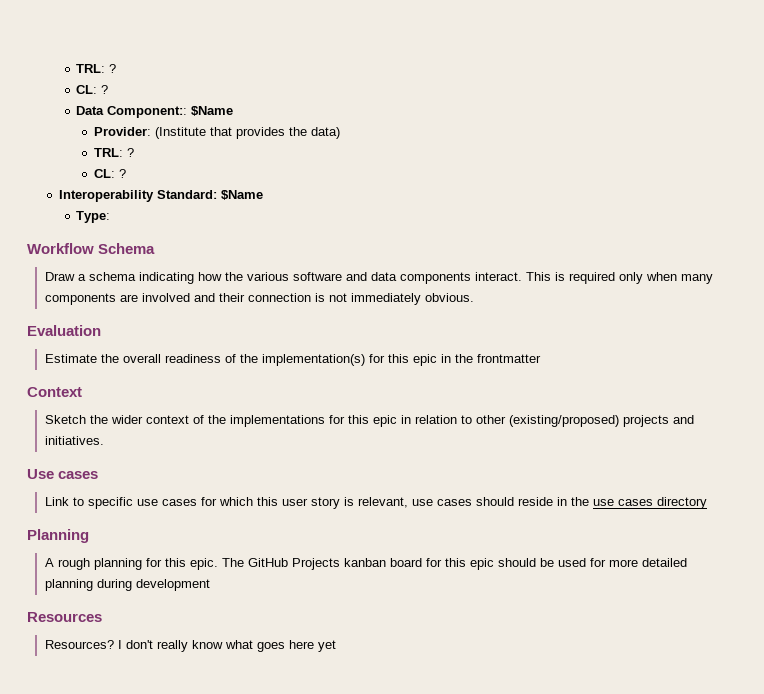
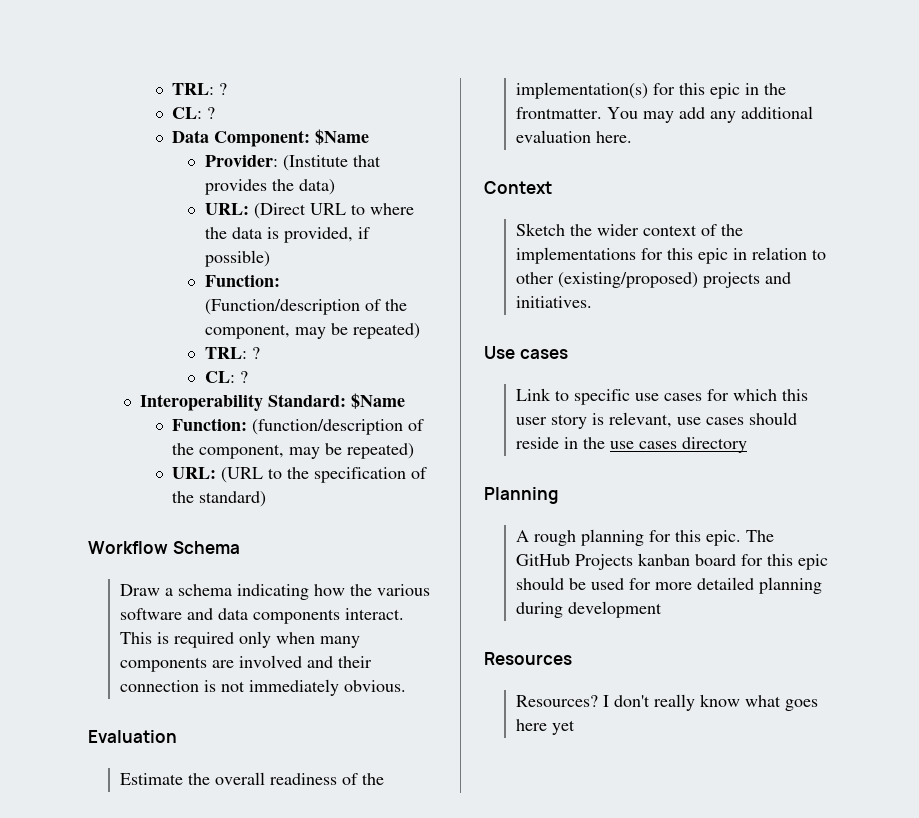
- Data Component:: $Name
+ Data Component: $Name
+ URL: (Direct URL to where the data is provided, if possible)
+ Function: (Function/description of the component, may be repeated)
- Type:
+ Function: (function/description of the component, may be repeated)
+ URL: (URL to the specification of the standard)
- Estimate the overall readiness of the implementation(s) for this epic in the frontmatter
+ Estimate the overall readiness of the implementation(s) for this epic in the frontmatter. You may add any additional evaluation here.

